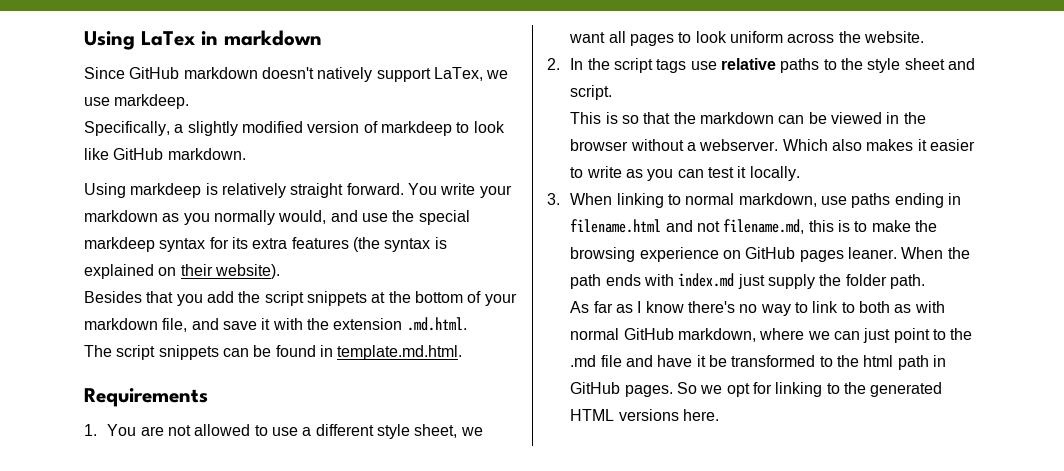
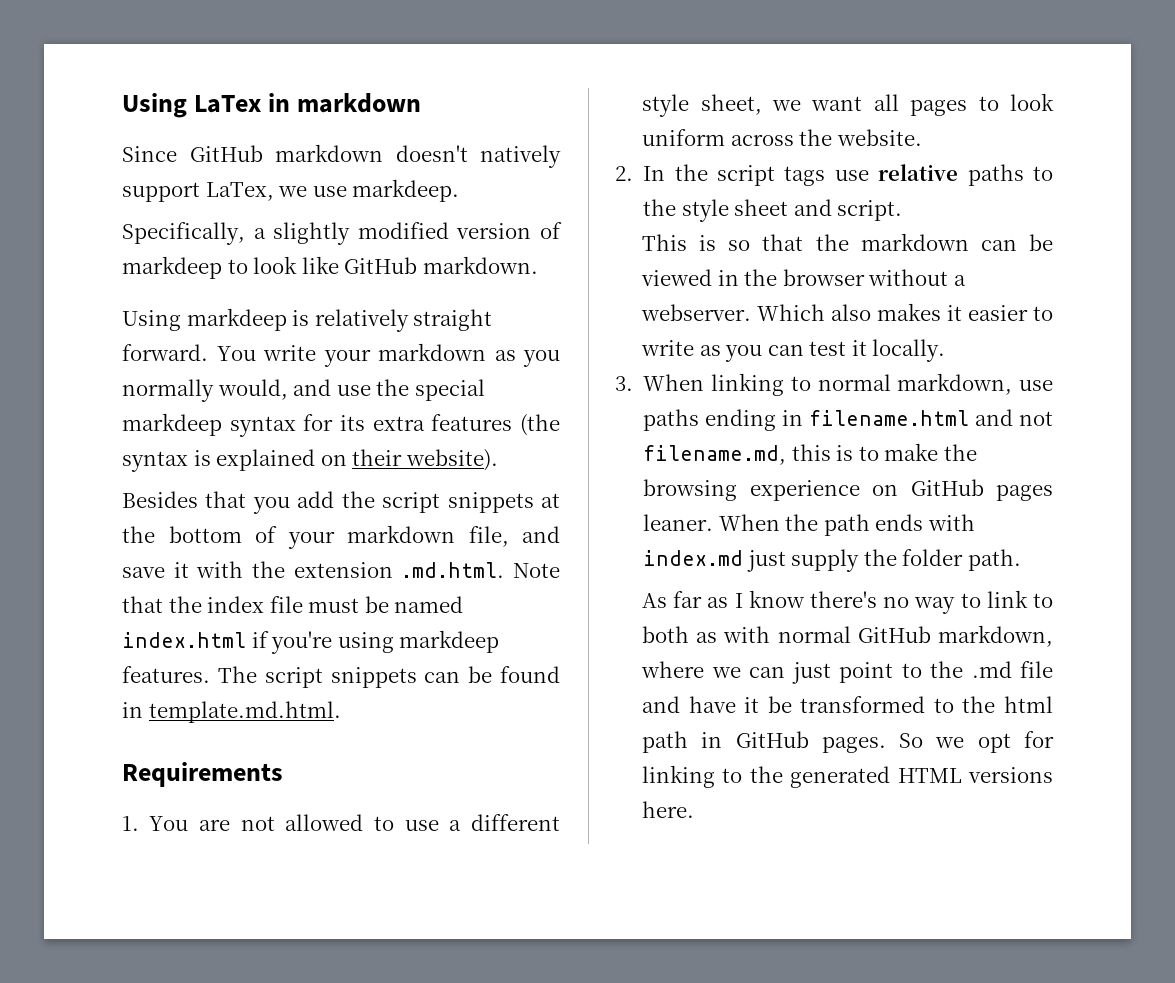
- Besides that you add the script snippets at the bottom of your markdown file, and save it with the extension .md.html.
- The script snippets can be found in template.md.html.
+ Besides that you add the script snippets at the bottom of your markdown file, and save it with the extension .md.html. Note that the index file must be named index.html if you're using markdeep features. The script snippets can be found in template.md.html.

